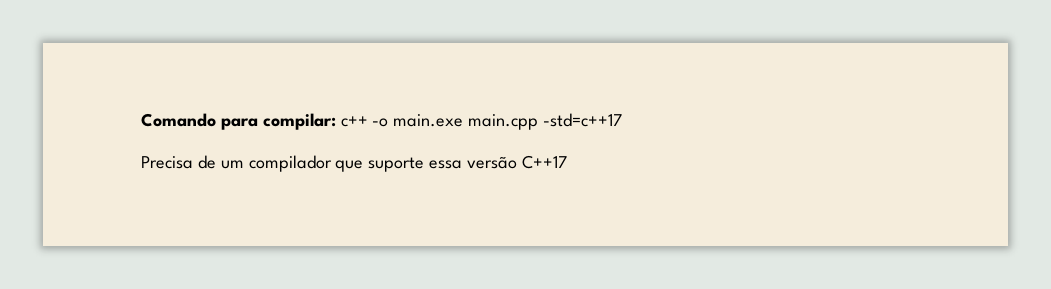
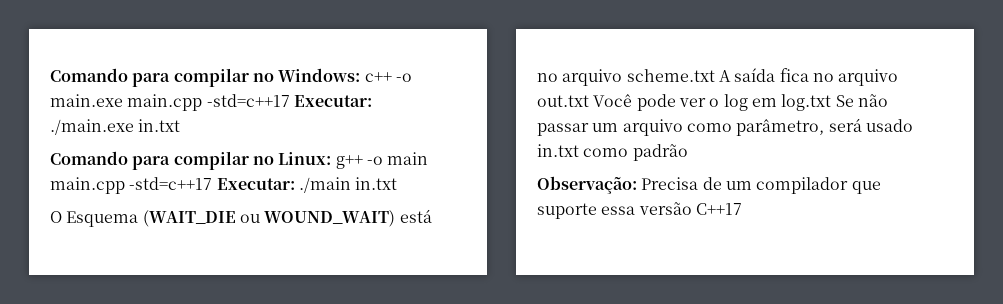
- Comando para compilar: c++ -o main.exe main.cpp -std=c++17
- Precisa de um compilador que suporte essa versão C++17
+ Comando para compilar no Windows: c++ -o main.exe main.cpp -std=c++17 Executar: ./main.exe in.txt
+ Comando para compilar no Linux: g++ -o main main.cpp -std=c++17 Executar: ./main in.txt
+ O Esquema (WAIT_DIE ou WOUND_WAIT) está no arquivo scheme.txt A saída fica no arquivo out.txt Você pode ver o log em log.txt Se não passar um arquivo como parâmetro, será usado in.txt como padrão
+ Observação: Precisa de um compilador que suporte essa versão C++17

